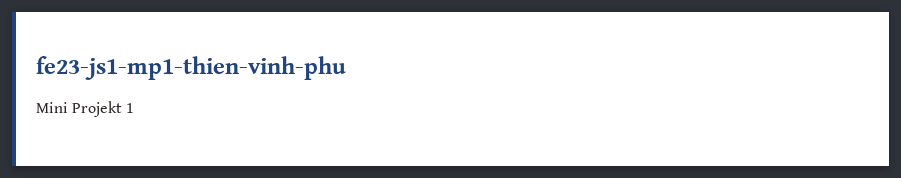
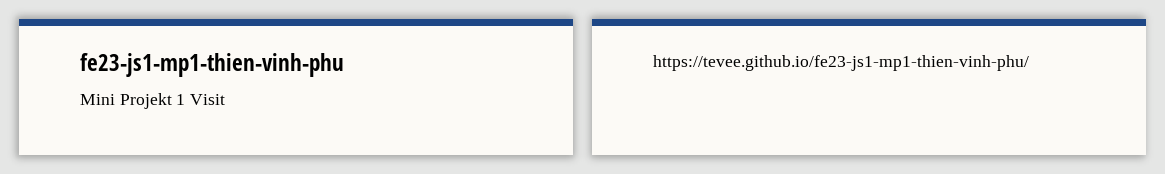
- Mini Projekt 1
+ Mini Projekt 1 Visit https://tevee.github.io/fe23-js1-mp1-thien-vinh-phu/

